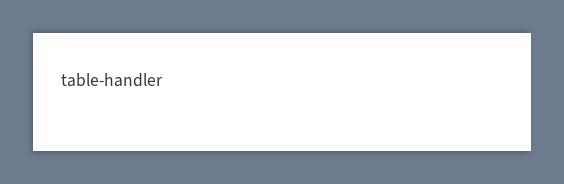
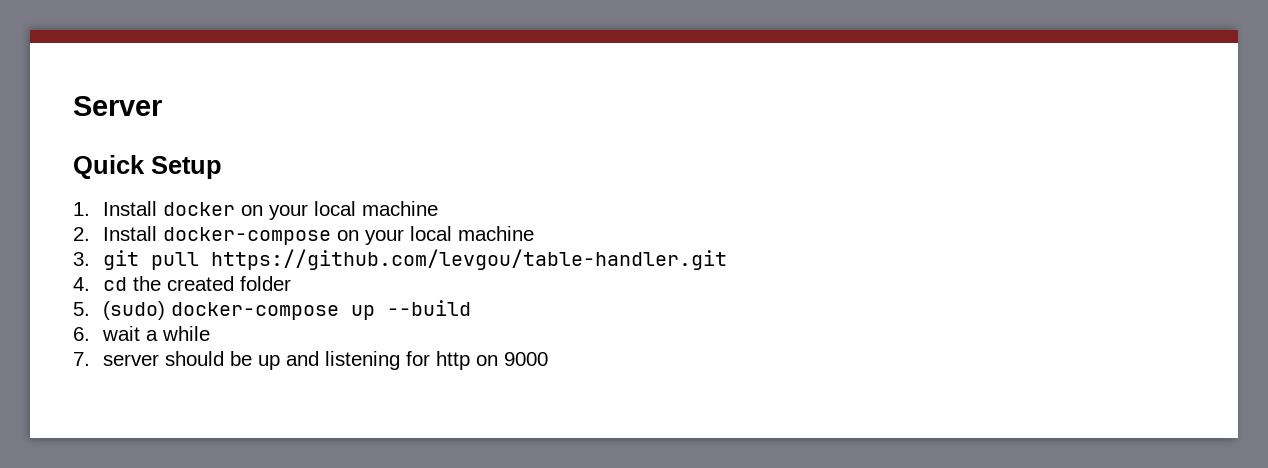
- table-handler
+ Server
+ Quick Setup
+ 1. Install docker on your local machine
+ 2. Install docker-compose on your local machine
+ 3. git pull https://github.com/levgou/table-handler.git
+ 4. cd the created folder
+ 5. (sudo) docker-compose up --build
+ 6. wait a while
+ 7. server should be up and listening for http on 9000

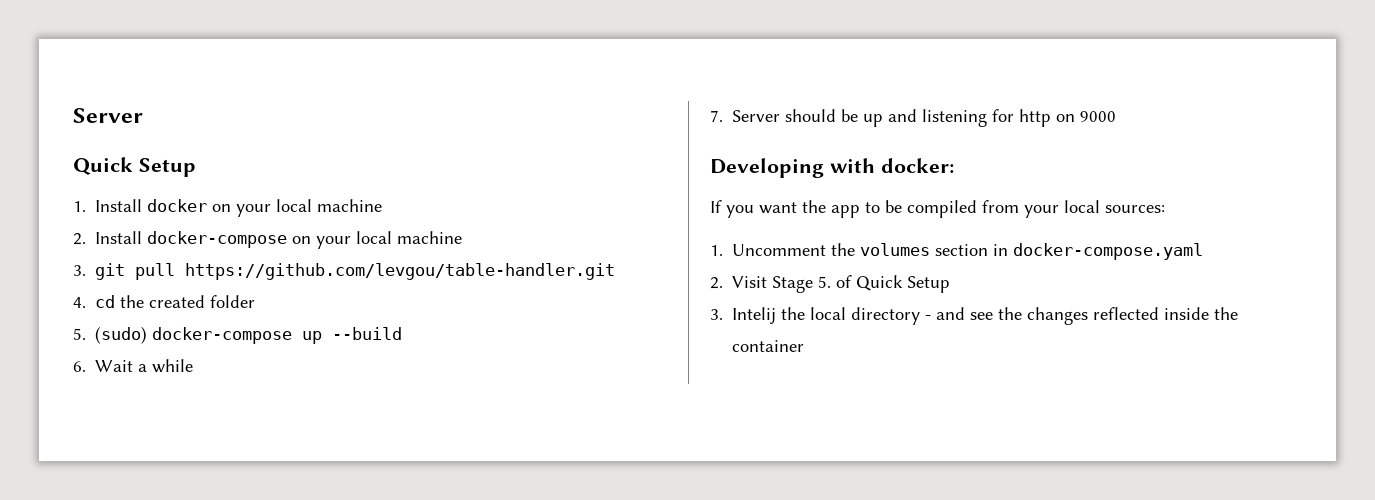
- 6. wait a while
+ 6. Wait a while
- 7. server should be up and listening for http on 9000
+ 7. Server should be up and listening for http on 9000
+ Developing with docker:
+ If you want the app to be compiled from your local sources:
+ 1. Uncomment the volumes section in docker-compose.yaml
+ 2. Visit Stage 5. of Quick Setup
+ 3. Intelij the local directory - and see the changes reflected inside the container

